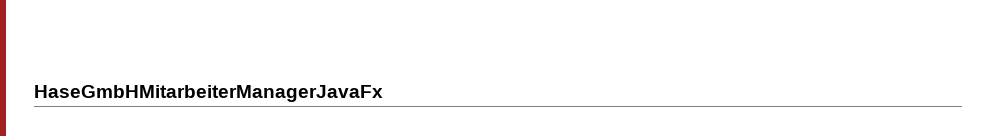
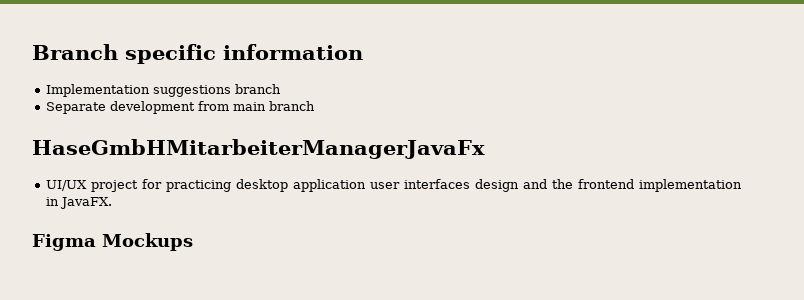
+ Branch specific information
+ Implementation suggestions branch
+ Separate development from main branch
  HaseGmbHMitarbeiterManagerJavaFx
+ UI/UX project for practicing desktop application user interfaces design and the frontend implementation in JavaFX.
+ Figma Mockups

